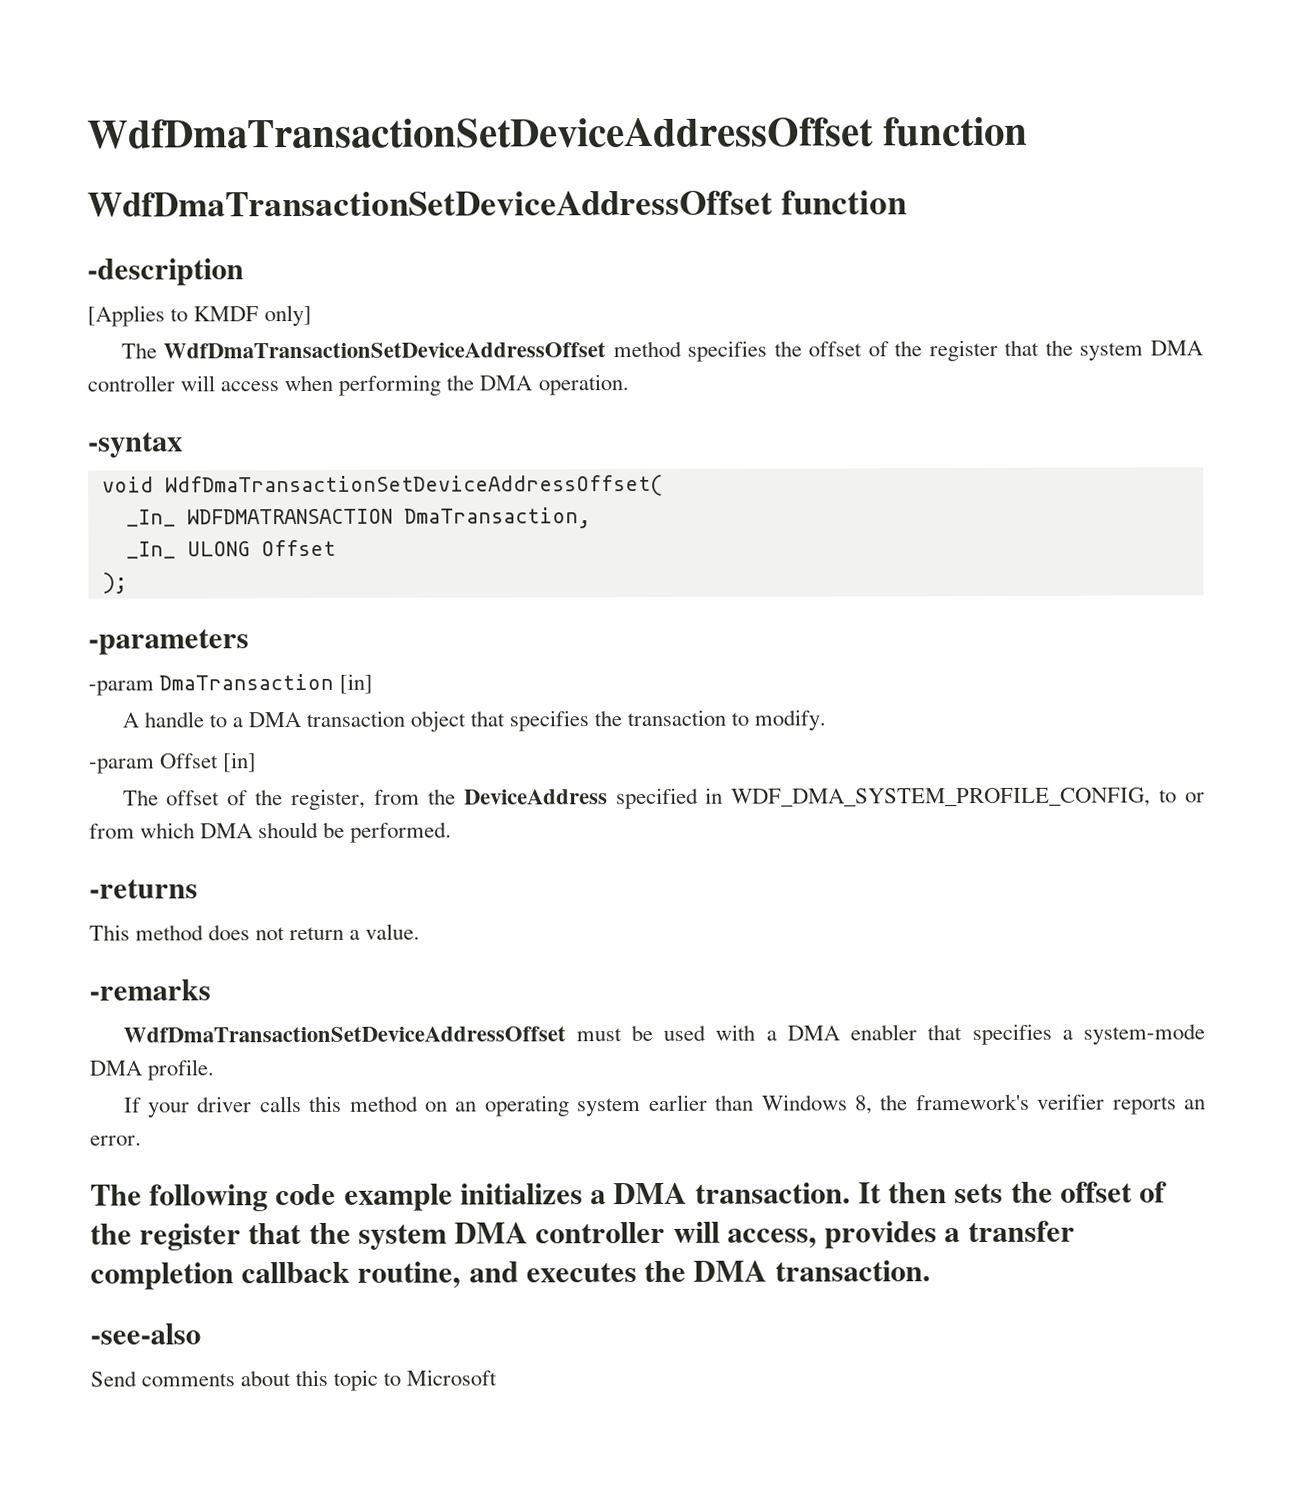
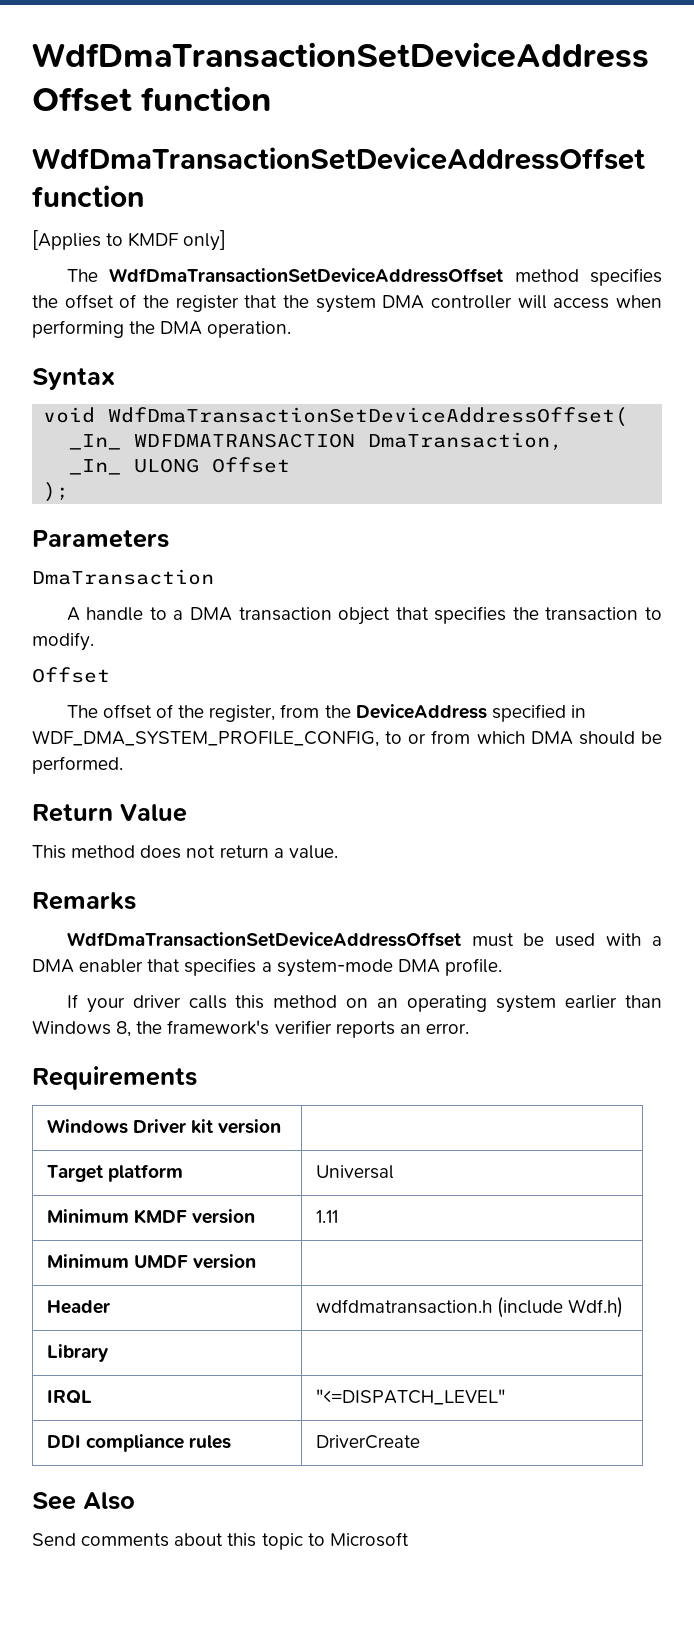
- -description
- -syntax
+ Syntax
- -parameters
- -param DmaTransaction [in]
+ Parameters
+ DmaTransaction
  A handle to a DMA transaction object that specifies the transaction to modify.
- -param Offset [in]
+ Offset
- -returns
+ Return Value
- -remarks
+ Remarks
- The following code example initializes a DMA transaction. It then sets the offset of the register that the system DMA controller will access, provides a transfer completion callback routine, and executes the DMA transaction.
- -see-also
+ Requirements
+ Windows Driver kit version |
+ Target platform | Universal
+ Minimum KMDF version | 1.11
+ Minimum UMDF version |
+ Header | wdfdmatransaction.h (include Wdf.h)
+ Library |
+ IRQL | "<=DISPATCH_LEVEL"
+ DDI compliance rules | DriverCreate
+ See Also

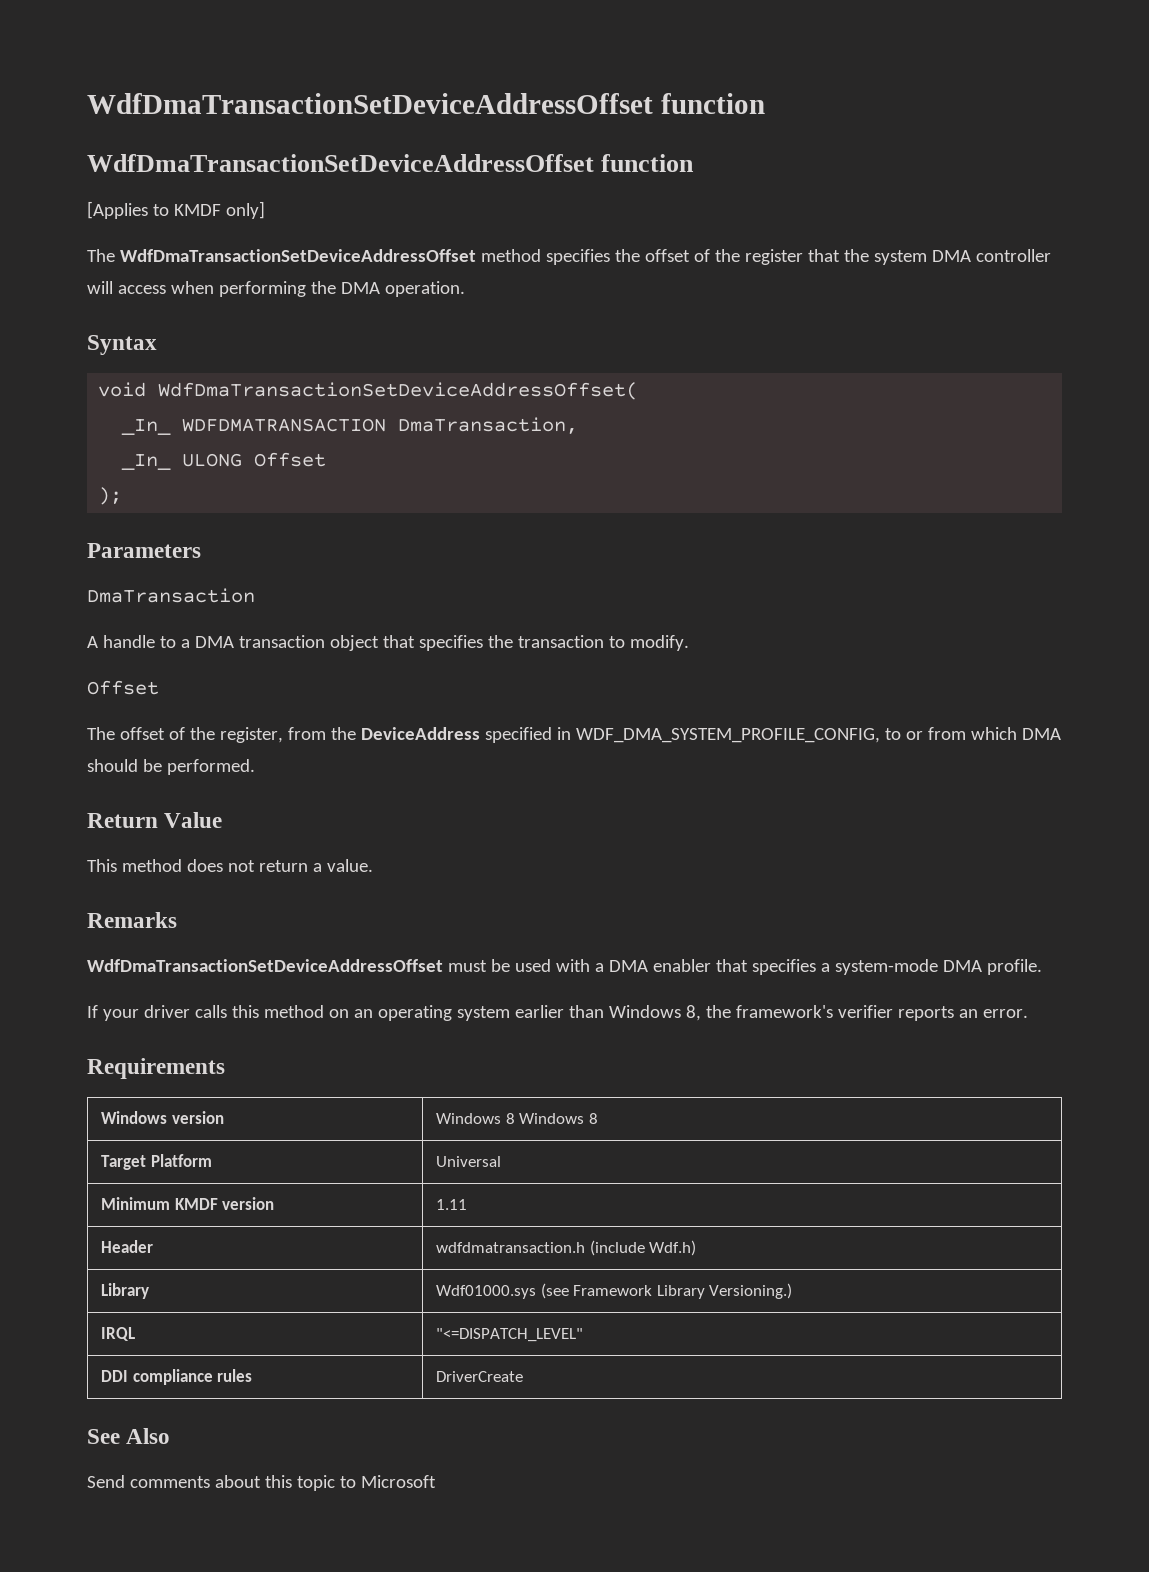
- Windows Driver kit version |
+ Windows version | Windows 8 Windows 8
- Target platform | Universal
+ Target Platform | Universal
- Minimum UMDF version |
- Library |
+ Library | Wdf01000.sys (see Framework Library Versioning.)

